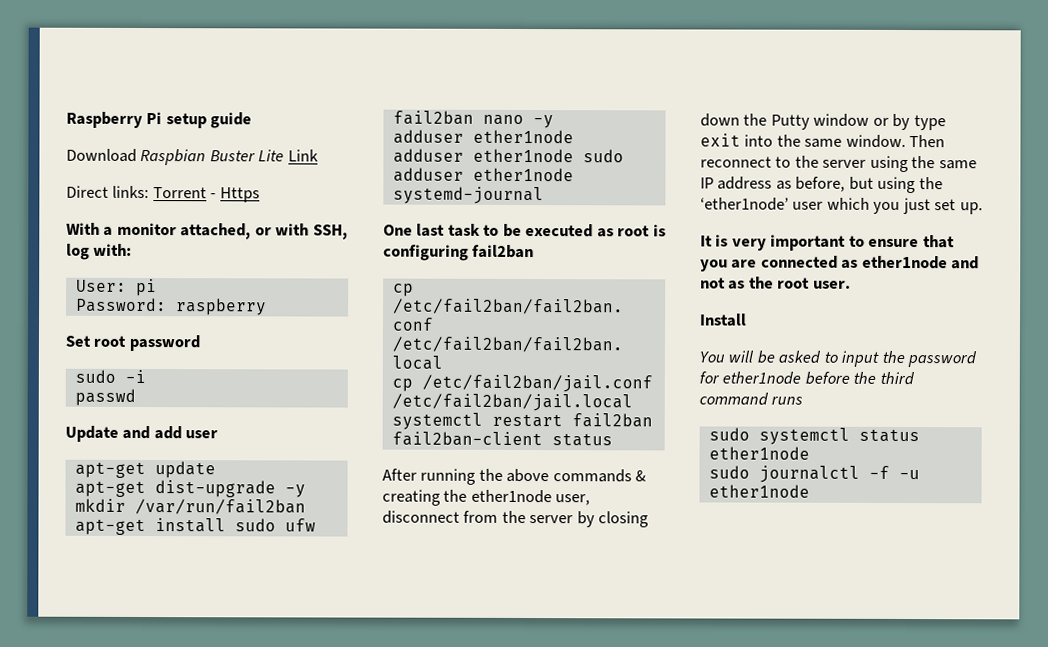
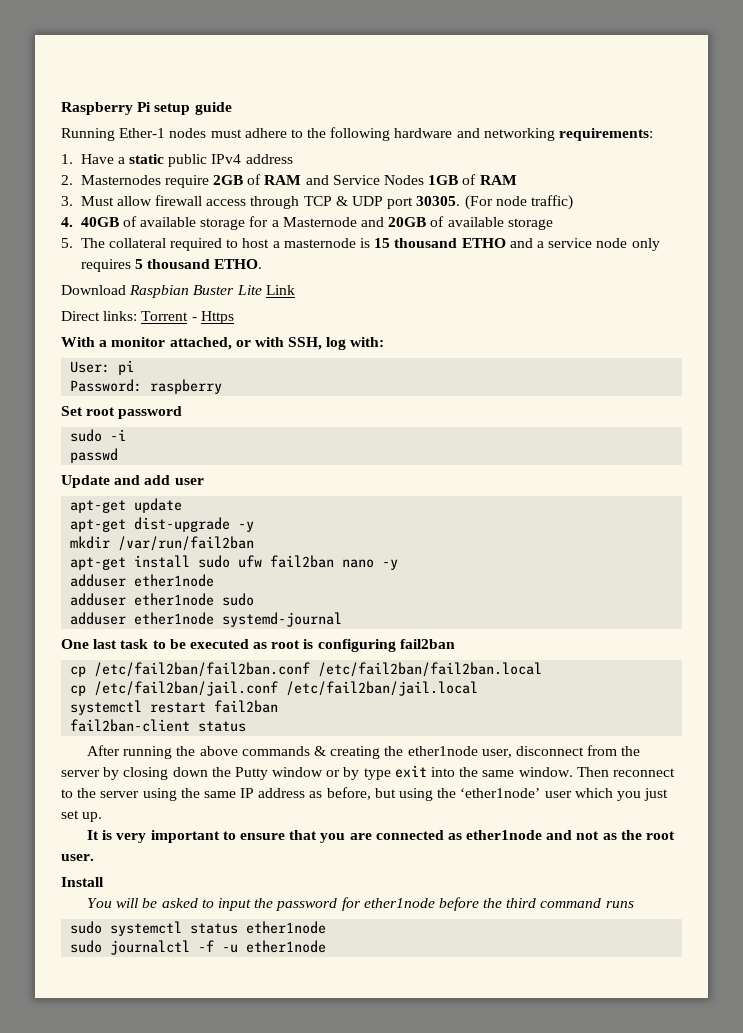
+ Running Ether-1 nodes must adhere to the following hardware and networking requirements:
+ 1. Have a static public IPv4 address
+ 2. Masternodes require 2GB of RAM and Service Nodes 1GB of RAM
+ 3. Must allow firewall access through TCP & UDP port 30305. (For node traffic)
+ 4. 40GB of available storage for a Masternode and 20GB of available storage
+ 5. The collateral required to host a masternode is 15 thousand ETHO and a service node only requires 5 thousand ETHO.

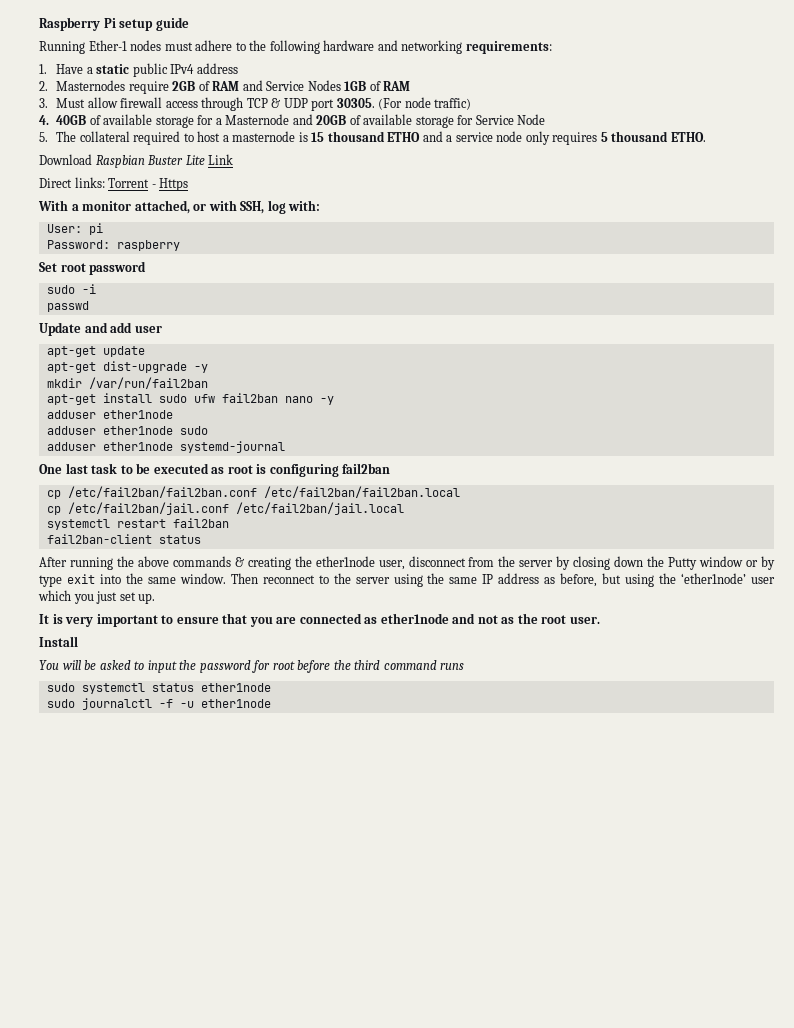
- 4. 40GB of available storage for a Masternode and 20GB of available storage
+ 4. 40GB of available storage for a Masternode and 20GB of available storage for Service Node
- You will be asked to input the password for ether1node before the third command runs
+ You will be asked to input the password for root before the third command runs

